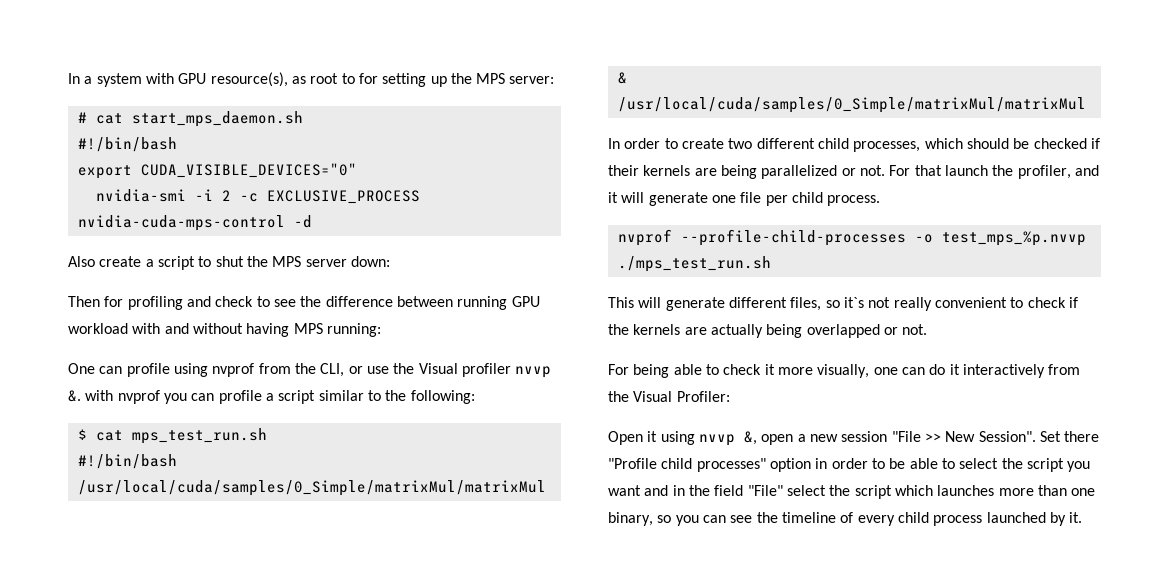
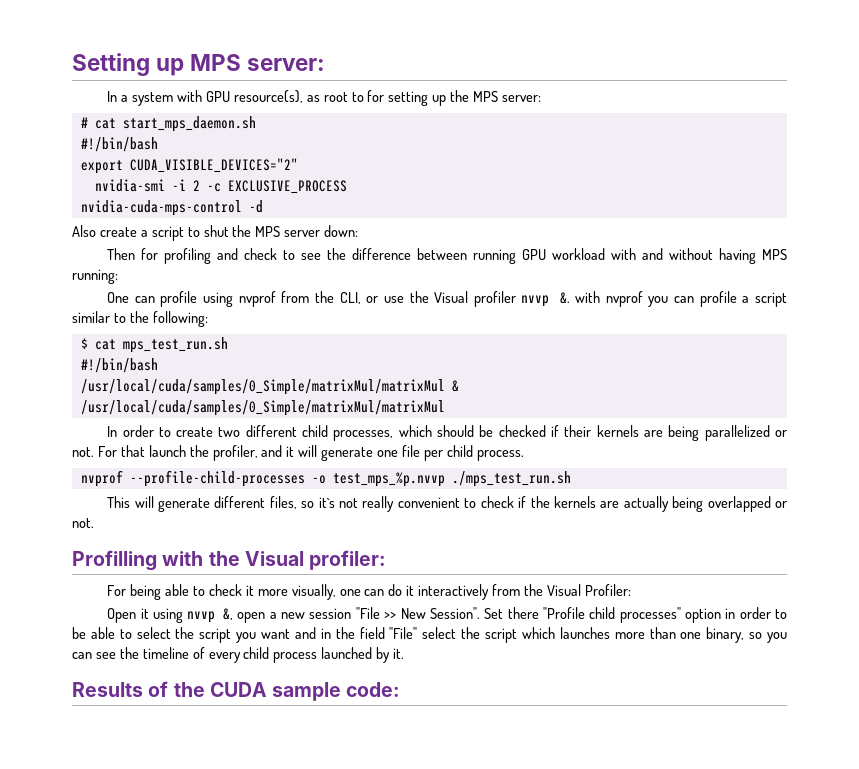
+ Setting up MPS server:
- export CUDA_VISIBLE_DEVICES="0"
+ export CUDA_VISIBLE_DEVICES="2"
+ Profilling with the Visual profiler:
+ Results of the CUDA sample code:

